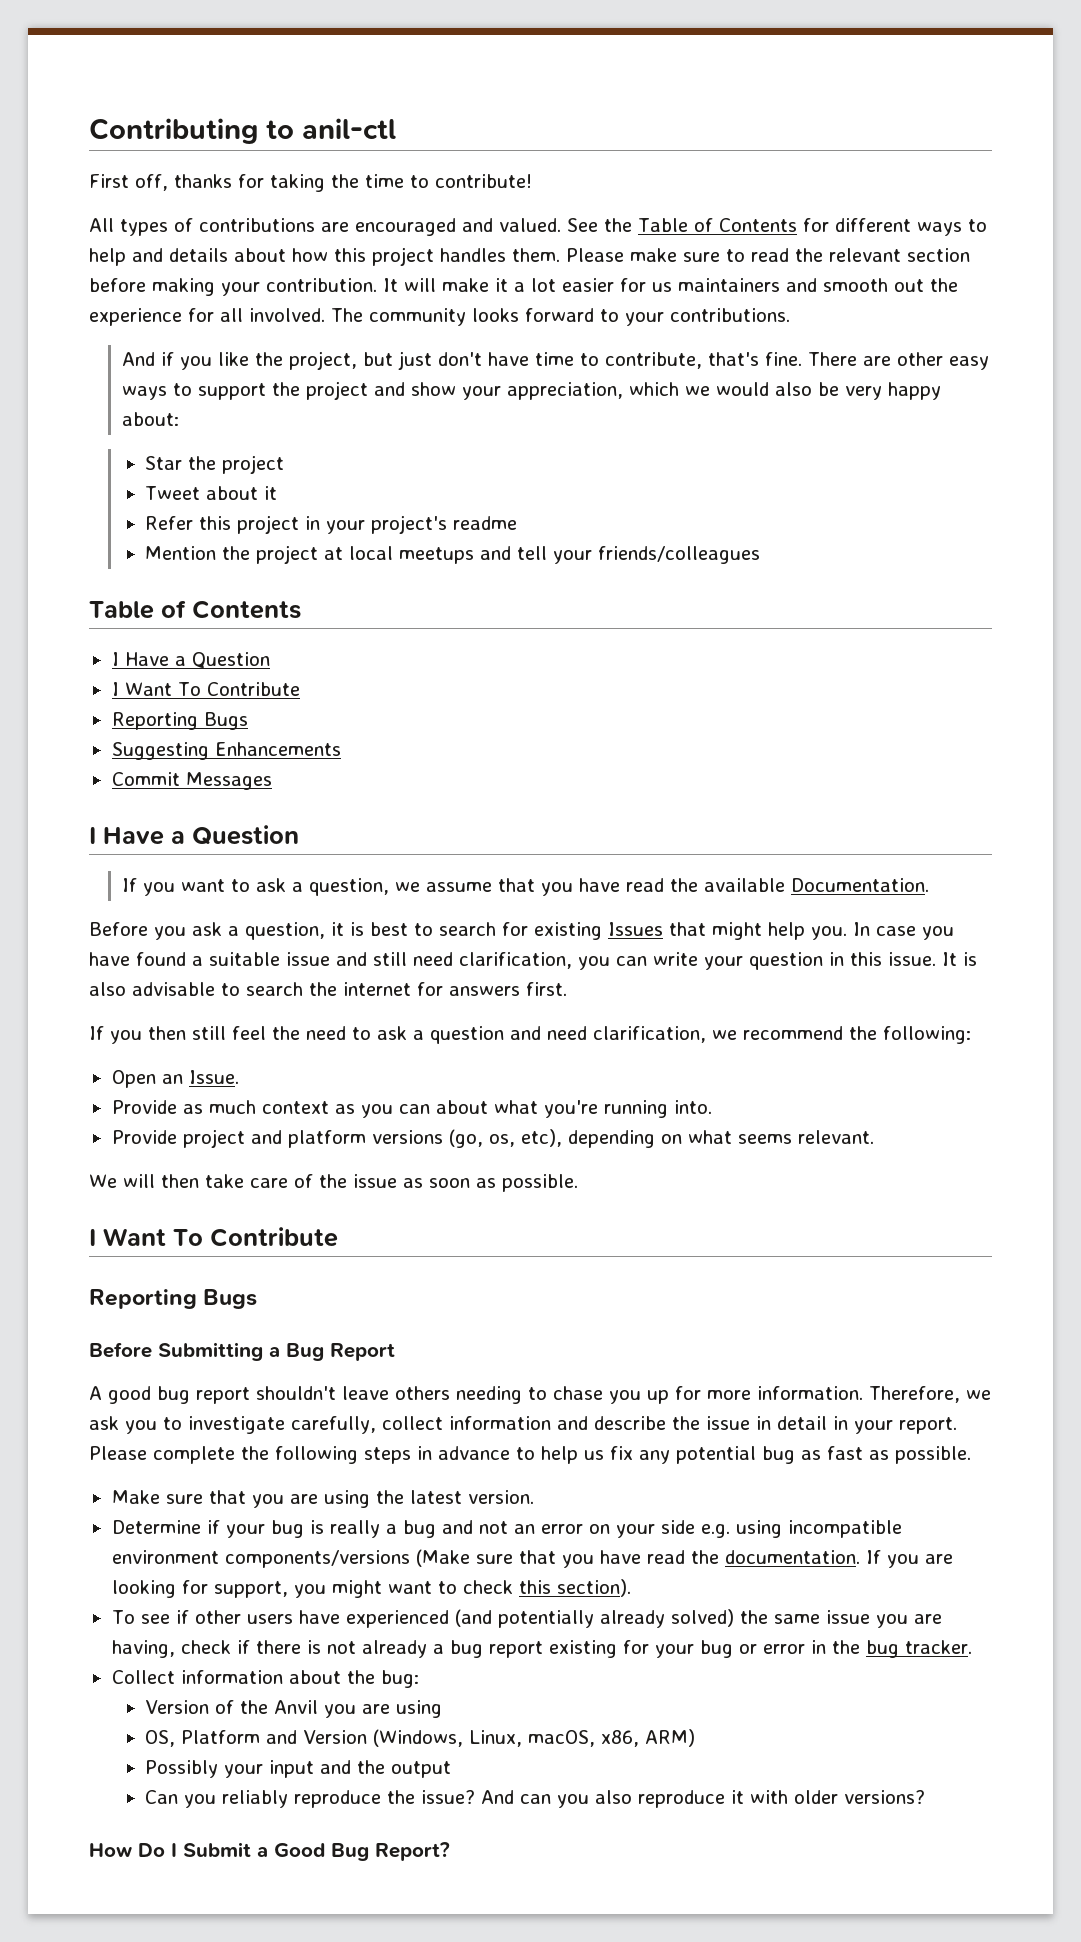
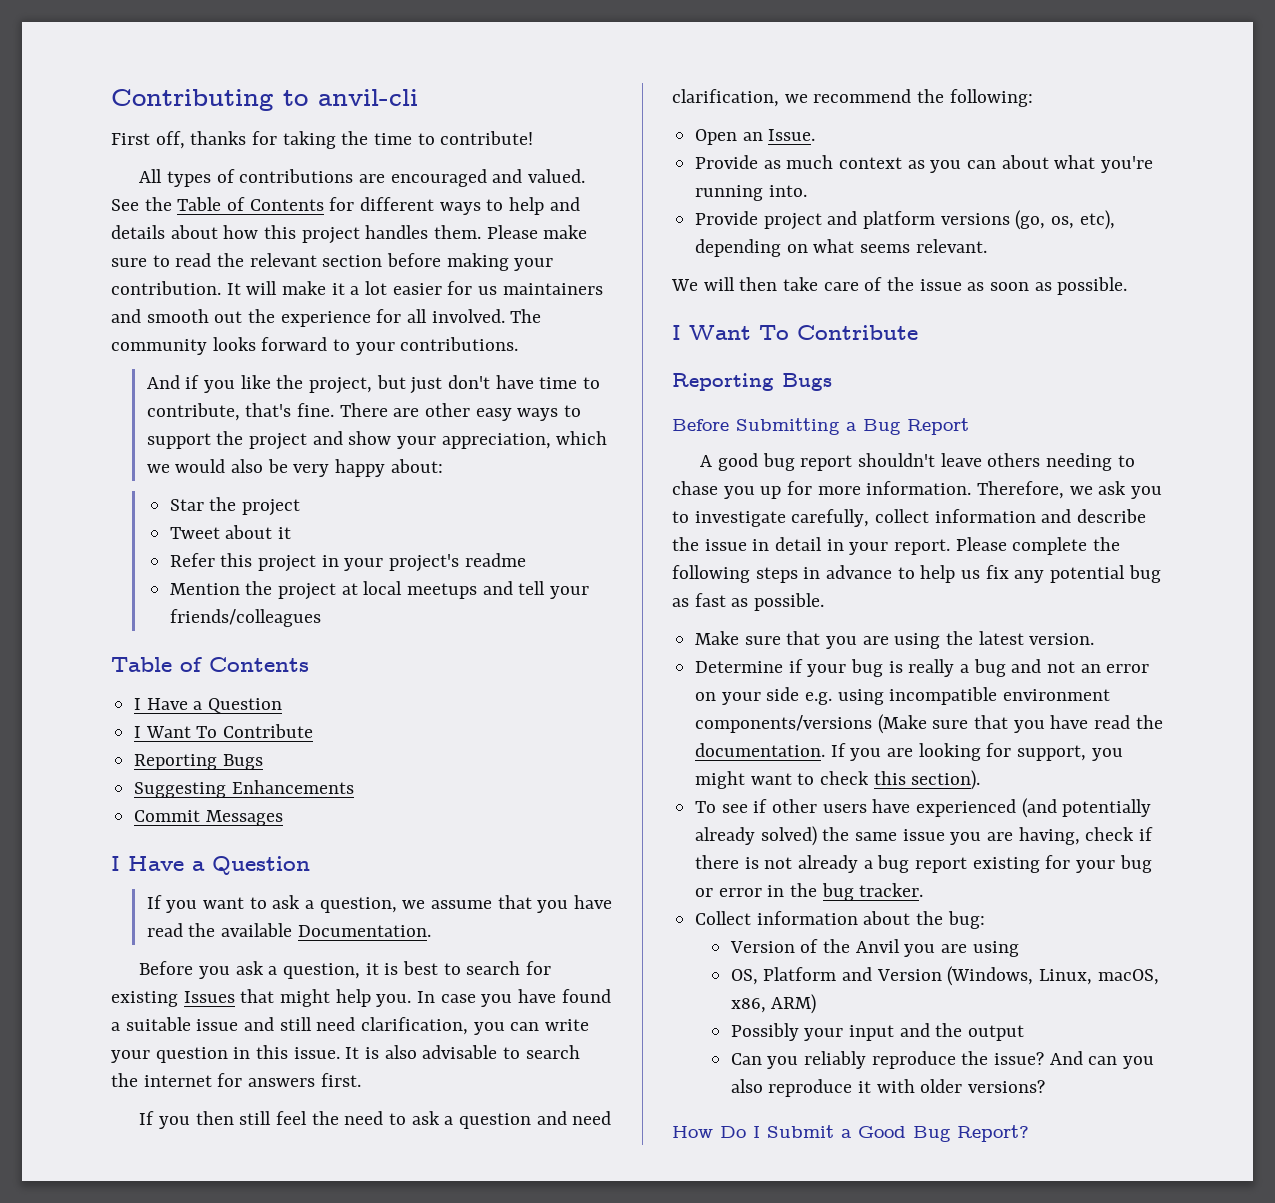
- Contributing to anil-ctl
+ Contributing to anvil-cli

